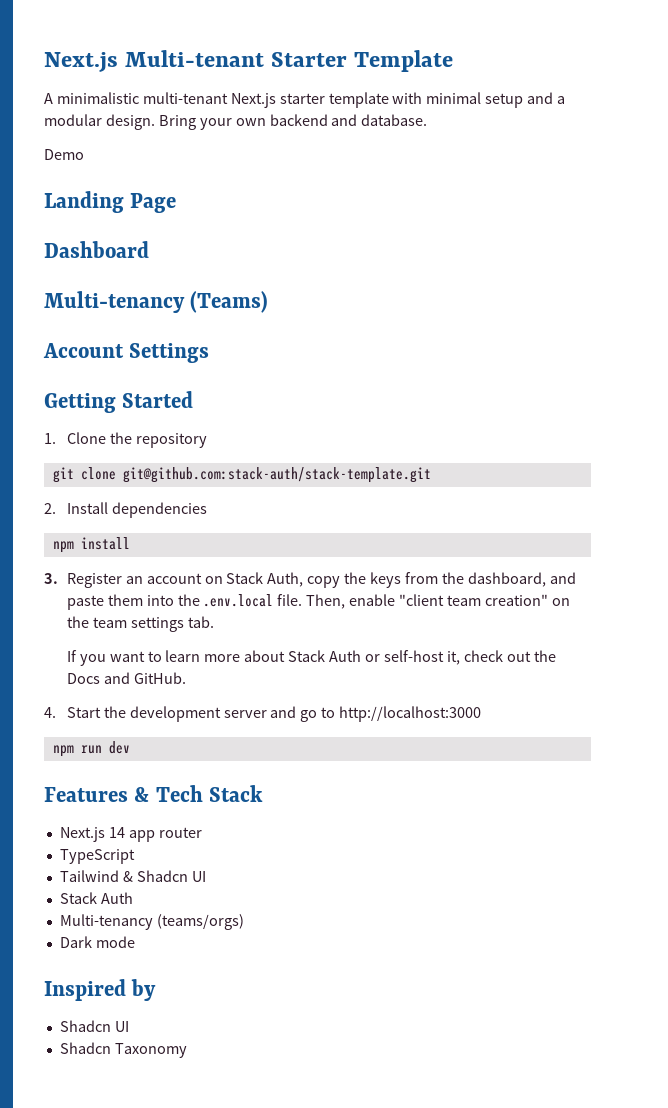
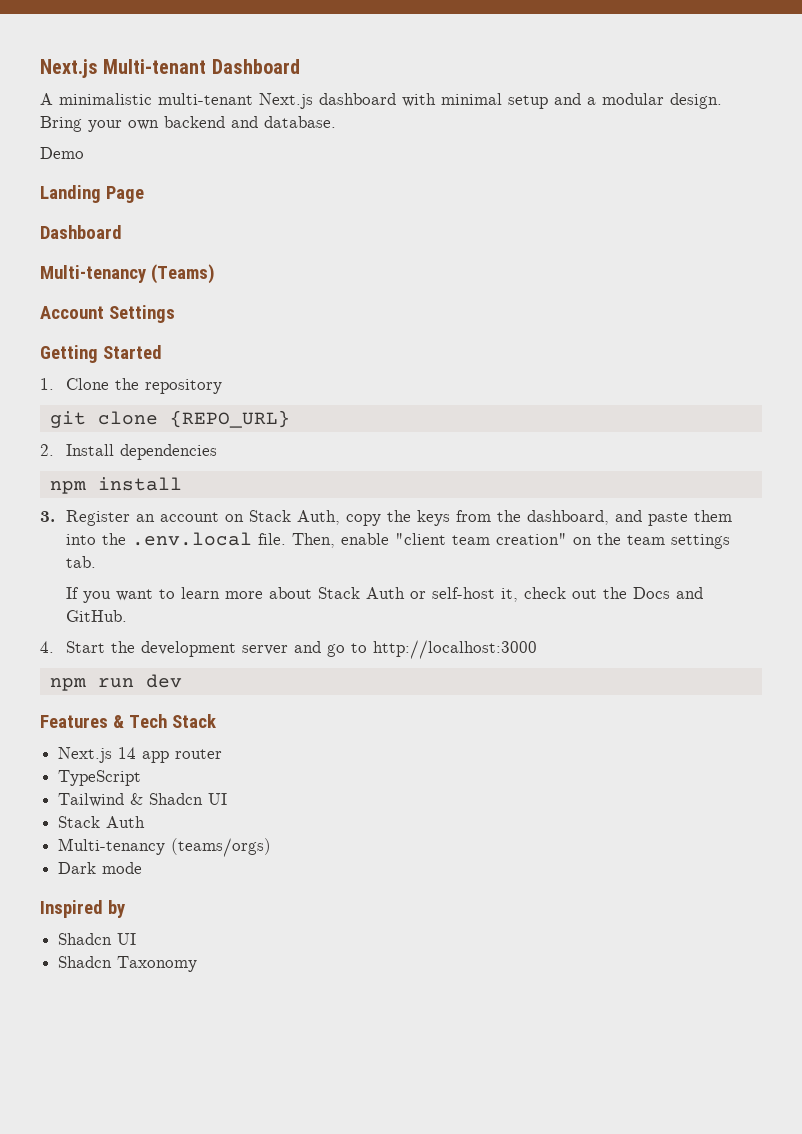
- Next.js Multi-tenant Starter Template
+ Next.js Multi-tenant Dashboard
- A minimalistic multi-tenant Next.js starter template with minimal setup and a modular design.
+ A minimalistic multi-tenant Next.js dashboard with minimal setup and a modular design.
- git clone git@github.com:stack-auth/stack-template.git
+ git clone {REPO_URL}

